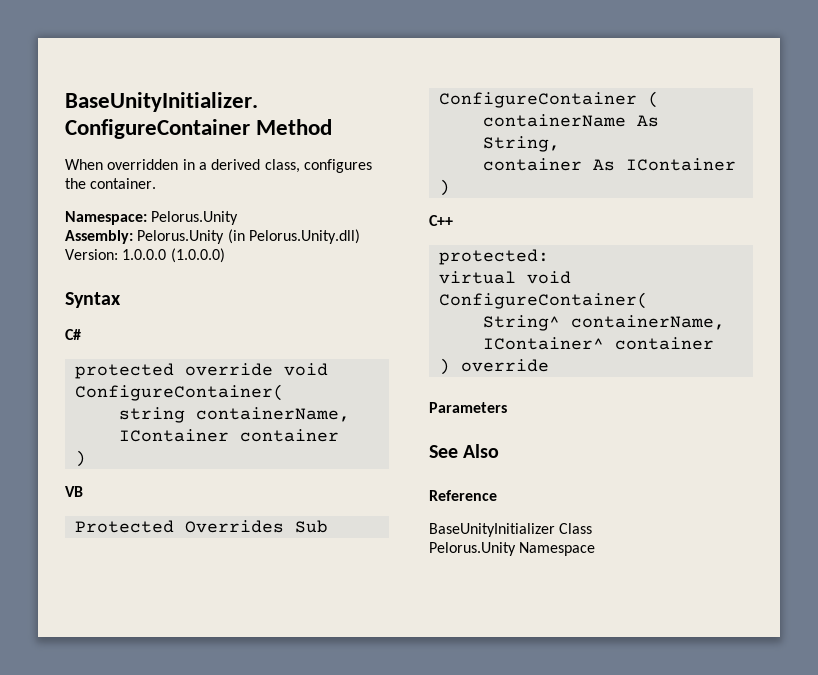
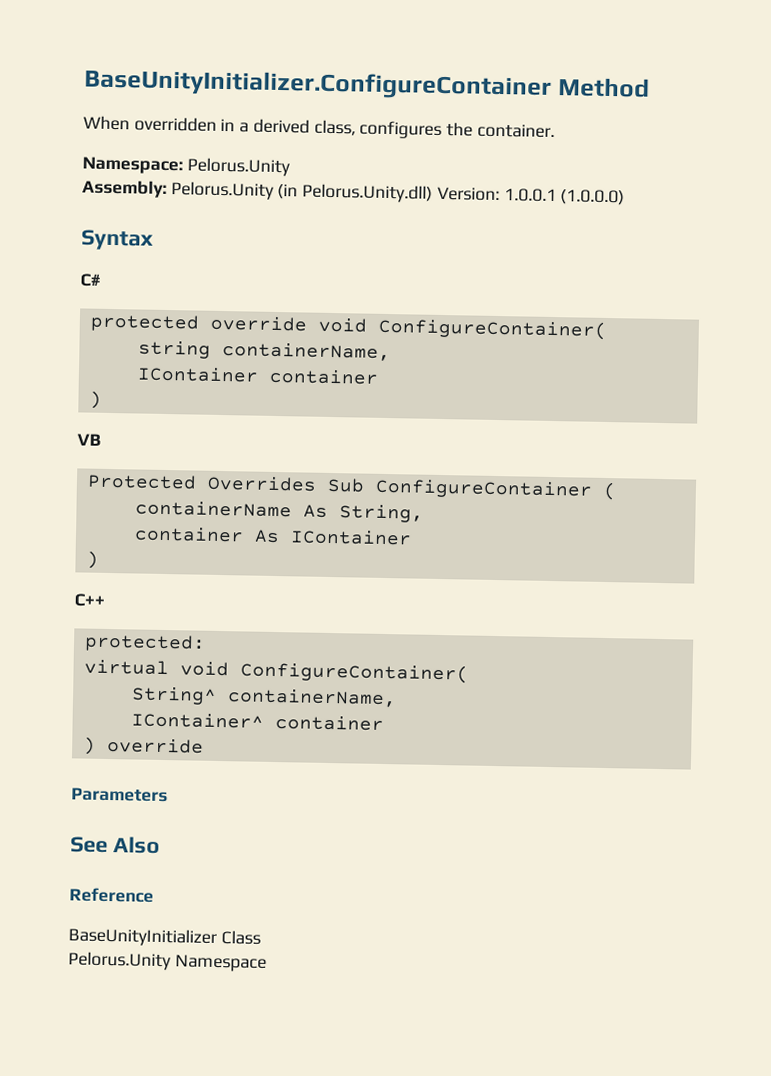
- Assembly: Pelorus.Unity (in Pelorus.Unity.dll) Version: 1.0.0.0 (1.0.0.0)
+ Assembly: Pelorus.Unity (in Pelorus.Unity.dll) Version: 1.0.0.1 (1.0.0.0)

